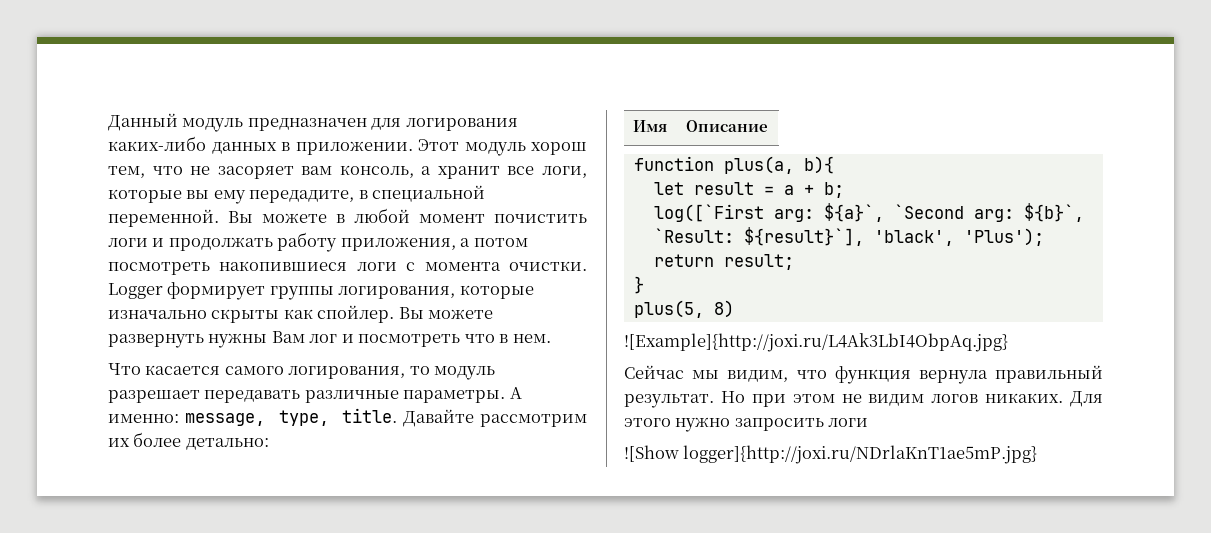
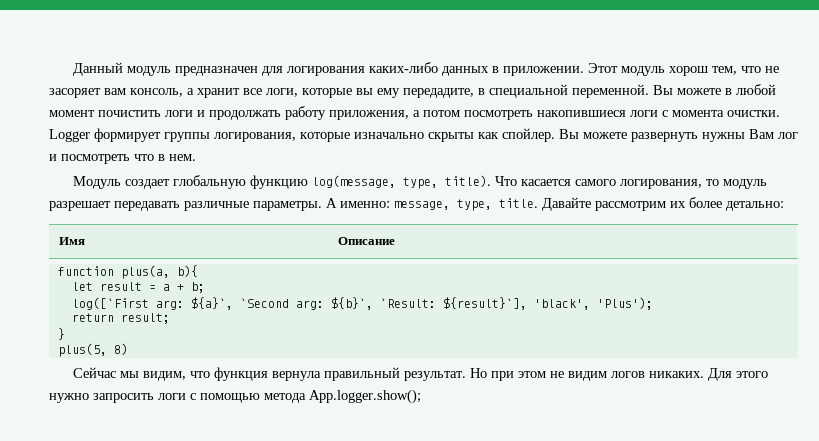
+ Модуль создает глобальную функцию log(message, type, title).
- ![Example]{http://joxi.ru/L4Ak3LbI4ObpAq.jpg}
- Для этого нужно запросить логи
- ![Show logger]{http://joxi.ru/NDrlaKnT1ae5mP.jpg}
+ Для этого нужно запросить логи с помощью метода App.logger.show();

